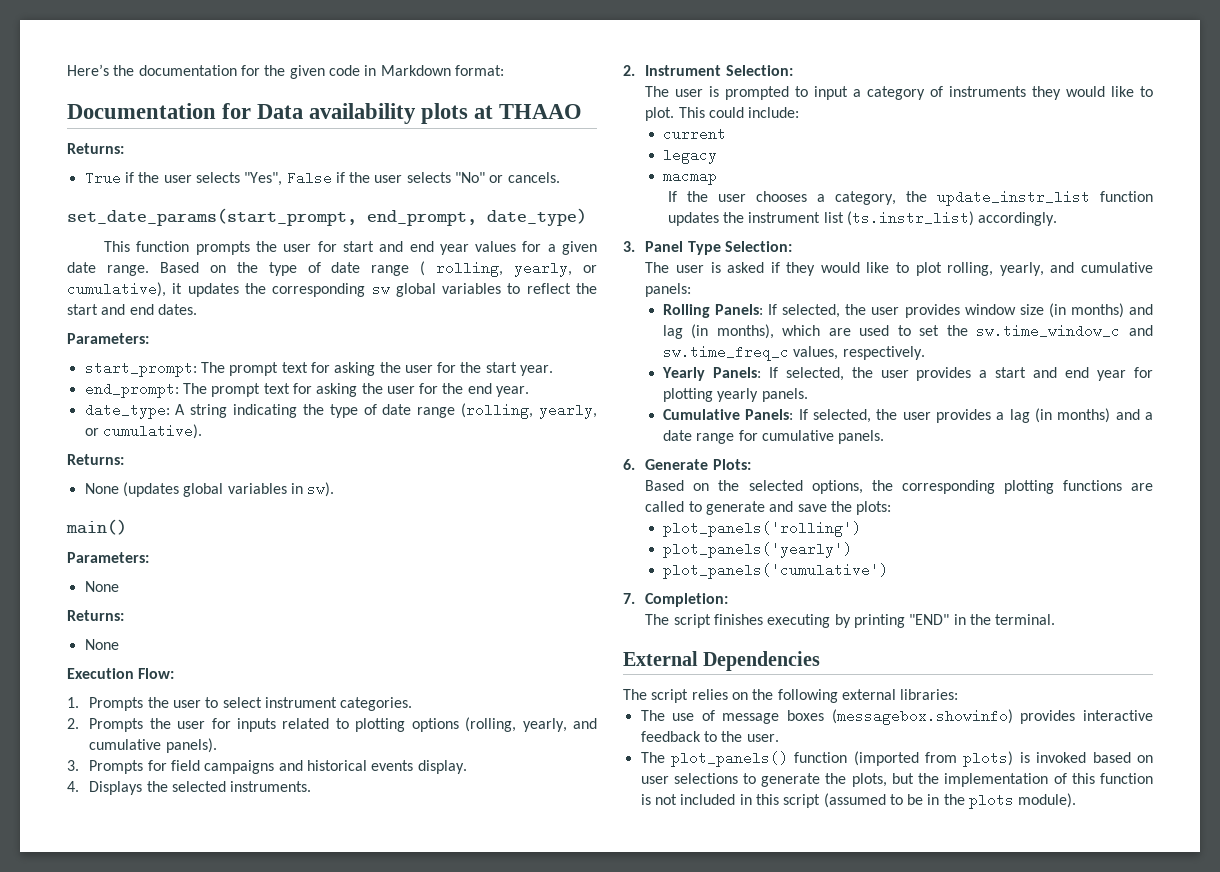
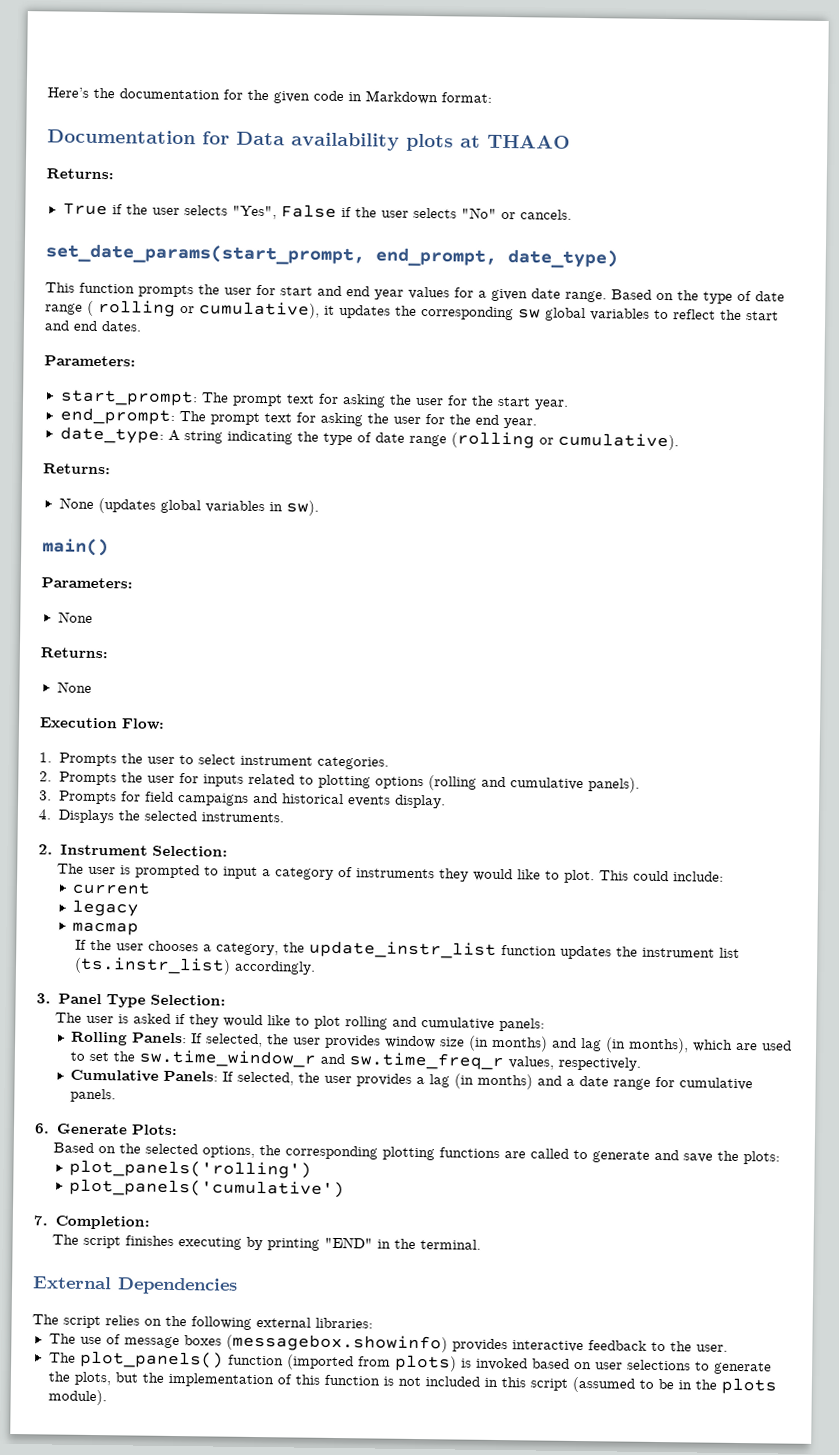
- Based on the type of date range ( rolling, yearly, or cumulative), it updates the corresponding sw global variables to reflect the start and end dates.
+ Based on the type of date range ( rolling or cumulative), it updates the corresponding sw global variables to reflect the start and end dates.
- date_type: A string indicating the type of date range (rolling, yearly, or cumulative).
+ date_type: A string indicating the type of date range (rolling or cumulative).
- 2. Prompts the user for inputs related to plotting options (rolling, yearly, and cumulative panels).
+ 2. Prompts the user for inputs related to plotting options (rolling and cumulative panels).
- The user is asked if they would like to plot rolling, yearly, and cumulative panels:
+ The user is asked if they would like to plot rolling and cumulative panels:
- Rolling Panels: If selected, the user provides window size (in months) and lag (in months), which are used to set the sw.time_window_c and sw.time_freq_c values, respectively.
+ Rolling Panels: If selected, the user provides window size (in months) and lag (in months), which are used to set the sw.time_window_r and sw.time_freq_r values, respectively.
- Yearly Panels: If selected, the user provides a start and end year for plotting yearly panels.
- plot_panels('yearly')

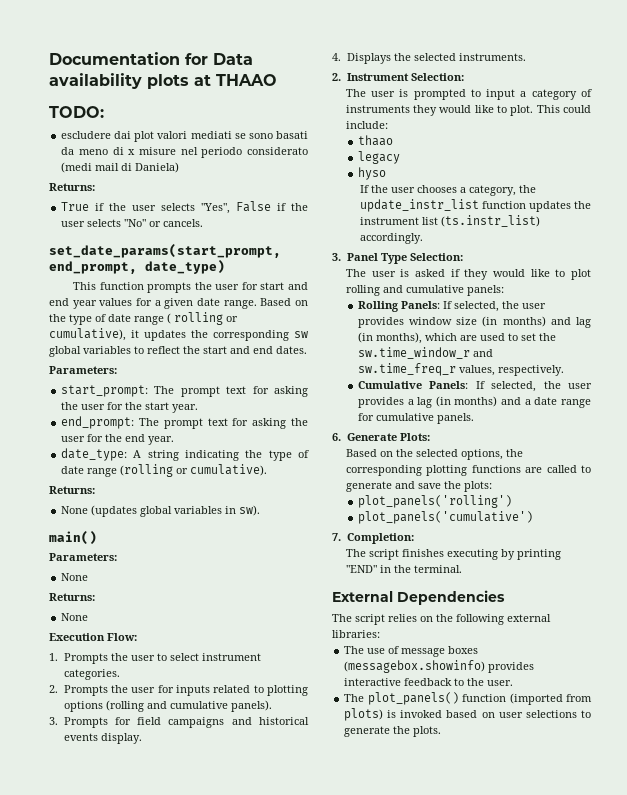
- Here’s the documentation for the given code in Markdown format:
+ TODO:
+ escludere dai plot valori mediati se sono basati da meno di x misure nel periodo considerato (medi mail di Daniela)
- current
+ thaao
- macmap
+ hyso
- The plot_panels() function (imported from plots) is invoked based on user selections to generate the plots, but the implementation of this function is not included in this script (assumed to be in the plots module).
+ The plot_panels() function (imported from plots) is invoked based on user selections to generate the plots.

